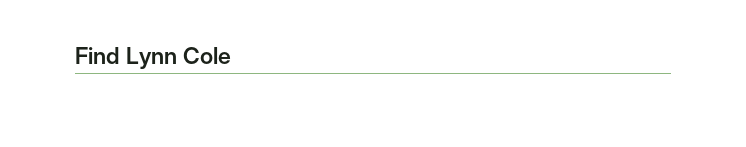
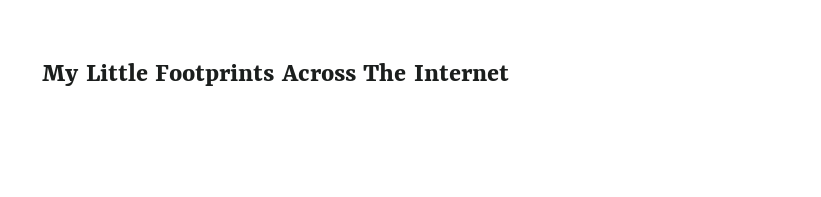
- Find Lynn Cole
+ My Little Footprints Across The Internet

